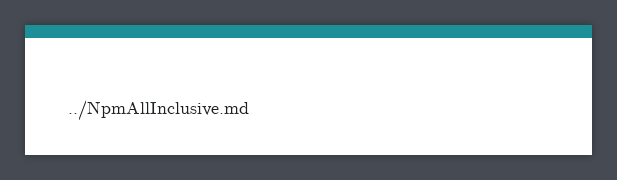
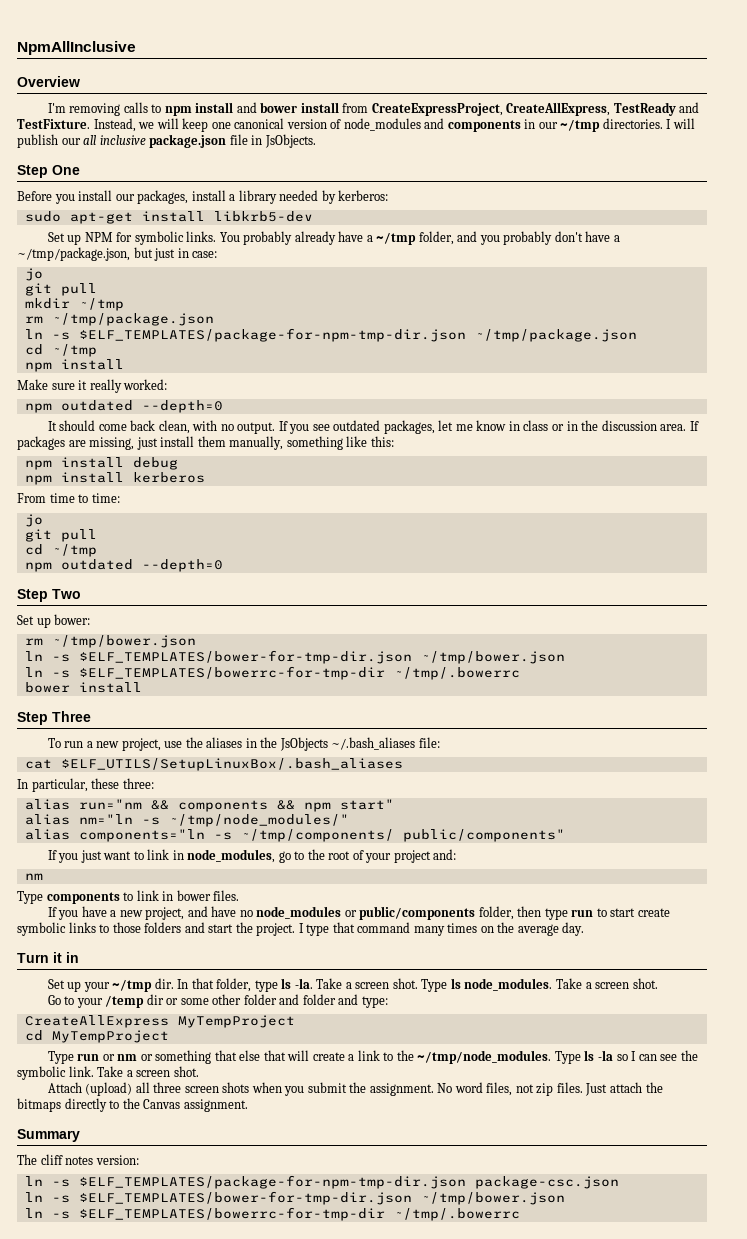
- ../NpmAllInclusive.md
+ NpmAllInclusive
+ Overview
+ I'm removing calls to npm install and bower install from CreateExpressProject, CreateAllExpress, TestReady and TestFixture. Instead, we will keep one canonical version of node_modules and components in our ~/tmp directories. I will publish our all inclusive package.json file in JsObjects.
+ Step One
+ Before you install our packages, install a library needed by kerberos:
+ sudo apt-get install libkrb5-dev
+ Set up NPM for symbolic links. You probably already have a ~/tmp folder, and you probably don't have a ~/tmp/package.json, but just in case:
+ jo
+ git pull
+ mkdir ~/tmp
+ rm ~/tmp/package.json
+ ln -s $ELF_TEMPLATES/package-for-npm-tmp-dir.json ~/tmp/package.json
+ cd ~/tmp
+ npm install
+ Make sure it really worked:
+ npm outdated --depth=0
+ It should come back clean, with no output. If you see outdated packages, let me know in class or in the discussion area. If packages are missing, just install them manually, something like this:
+ npm install debug
+ npm install kerberos
+ From time to time:
+ jo
+ git pull
+ cd ~/tmp
+ npm outdated --depth=0
+ Step Two
+ Set up bower:
+ rm ~/tmp/bower.json
+ ln -s $ELF_TEMPLATES/bower-for-tmp-dir.json ~/tmp/bower.json
+ ln -s $ELF_TEMPLATES/bowerrc-for-tmp-dir ~/tmp/.bowerrc
+ bower install
+ Step Three
+ To run a new project, use the aliases in the JsObjects ~/.bash_aliases file:
+ cat $ELF_UTILS/SetupLinuxBox/.bash_aliases
+ In particular, these three:
+ alias run="nm && components && npm start"
+ alias nm="ln -s ~/tmp/node_modules/"
+ alias components="ln -s ~/tmp/components/ public/components"
+ If you just want to link in node_modules, go to the root of your project and:
+ nm
+ Type components to link in bower files.
+ If you have a new project, and have no node_modules or public/components folder, then type run to start create symbolic links to those folders and start the project. I type that command many times on the average day.
+ Turn it in
+ Set up your ~/tmp dir. In that folder, type ls -la. Take a screen shot. Type ls node_modules. Take a screen shot.
+ Go to your /temp dir or some other folder and folder and type:
+ CreateAllExpress MyTempProject
+ cd MyTempProject
+ Type run or nm or something that else that will create a link to the ~/tmp/node_modules. Type ls -la so I can see the symbolic link. Take a screen shot.
+ Attach (upload) all three screen shots when you submit the assignment. No word files, not zip files. Just attach the bitmaps directly to the Canvas assignment.
+ Summary
+ The cliff notes version:
+ ln -s $ELF_TEMPLATES/package-for-npm-tmp-dir.json package-csc.json
+ ln -s $ELF_TEMPLATES/bower-for-tmp-dir.json ~/tmp/bower.json
+ ln -s $ELF_TEMPLATES/bowerrc-for-tmp-dir ~/tmp/.bowerrc

